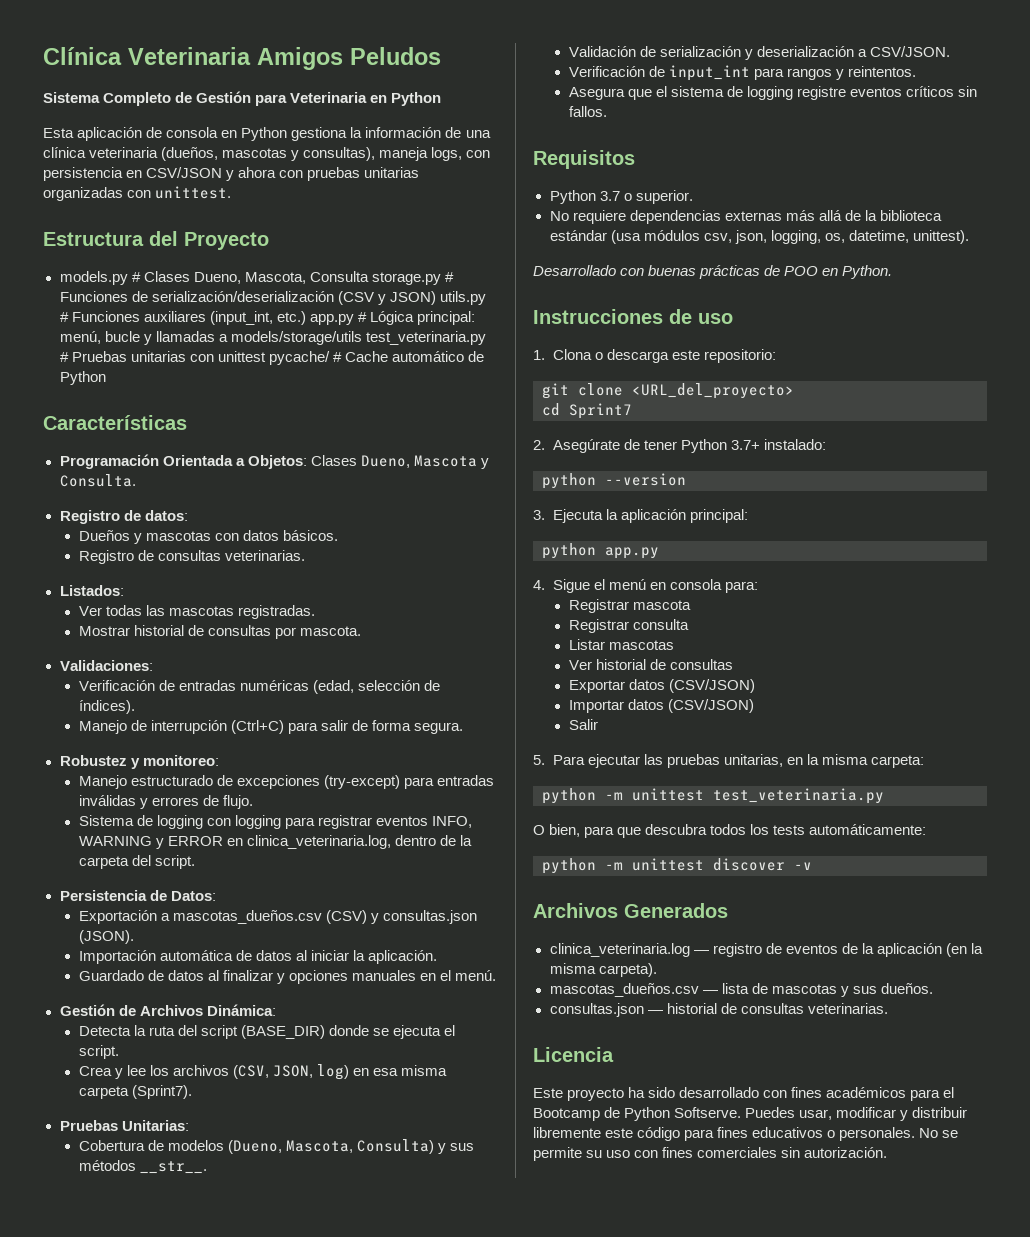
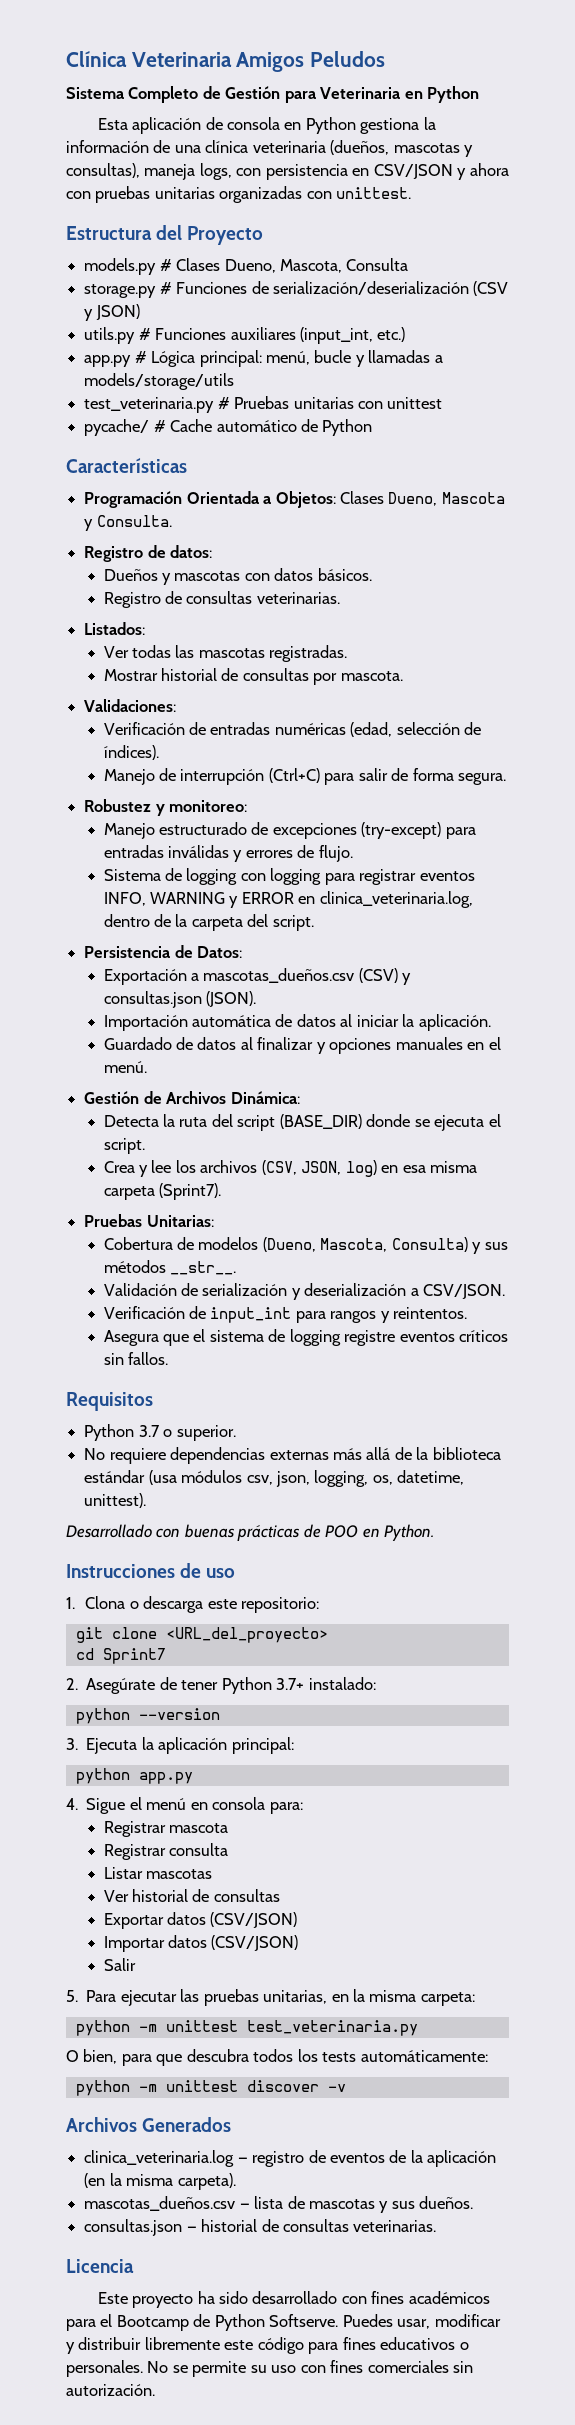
- models.py # Clases Dueno, Mascota, Consulta storage.py # Funciones de serialización/deserialización (CSV y JSON) utils.py # Funciones auxiliares (input_int, etc.) app.py # Lógica principal: menú, bucle y llamadas a models/storage/utils test_veterinaria.py # Pruebas unitarias con unittest pycache/ # Cache automático de Python
+ models.py # Clases Dueno, Mascota, Consulta
+ storage.py # Funciones de serialización/deserialización (CSV y JSON)
+ utils.py # Funciones auxiliares (input_int, etc.)
+ app.py # Lógica principal: menú, bucle y llamadas a models/storage/utils
+ test_veterinaria.py # Pruebas unitarias con unittest
+ pycache/ # Cache automático de Python

